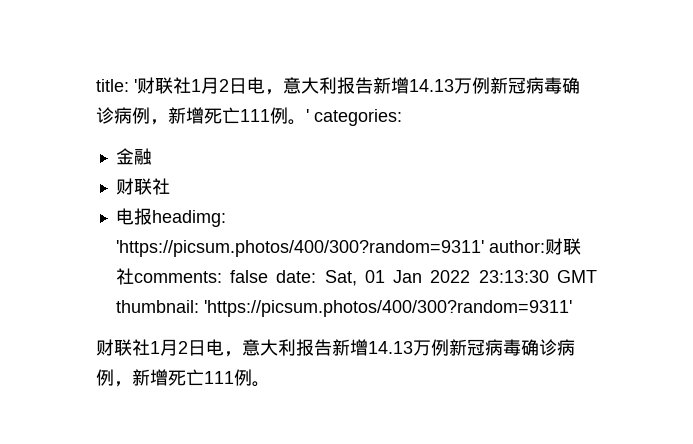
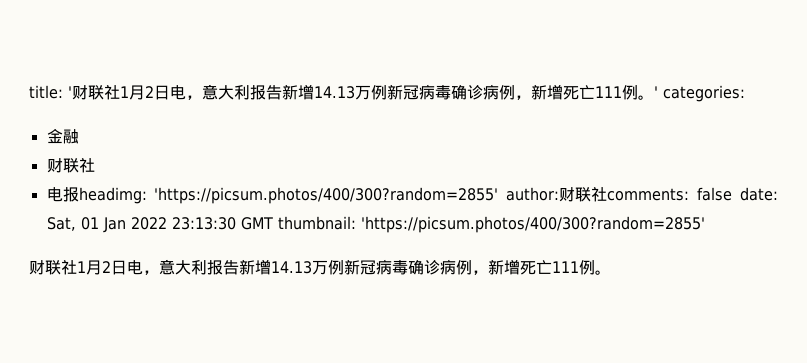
- 电报headimg: 'https://picsum.photos/400/300?random=9311' author:财联社comments: false date: Sat, 01 Jan 2022 23:13:30 GMT thumbnail: 'https://picsum.photos/400/300?random=9311'
+ 电报headimg: 'https://picsum.photos/400/300?random=2855' author:财联社comments: false date: Sat, 01 Jan 2022 23:13:30 GMT thumbnail: 'https://picsum.photos/400/300?random=2855'

